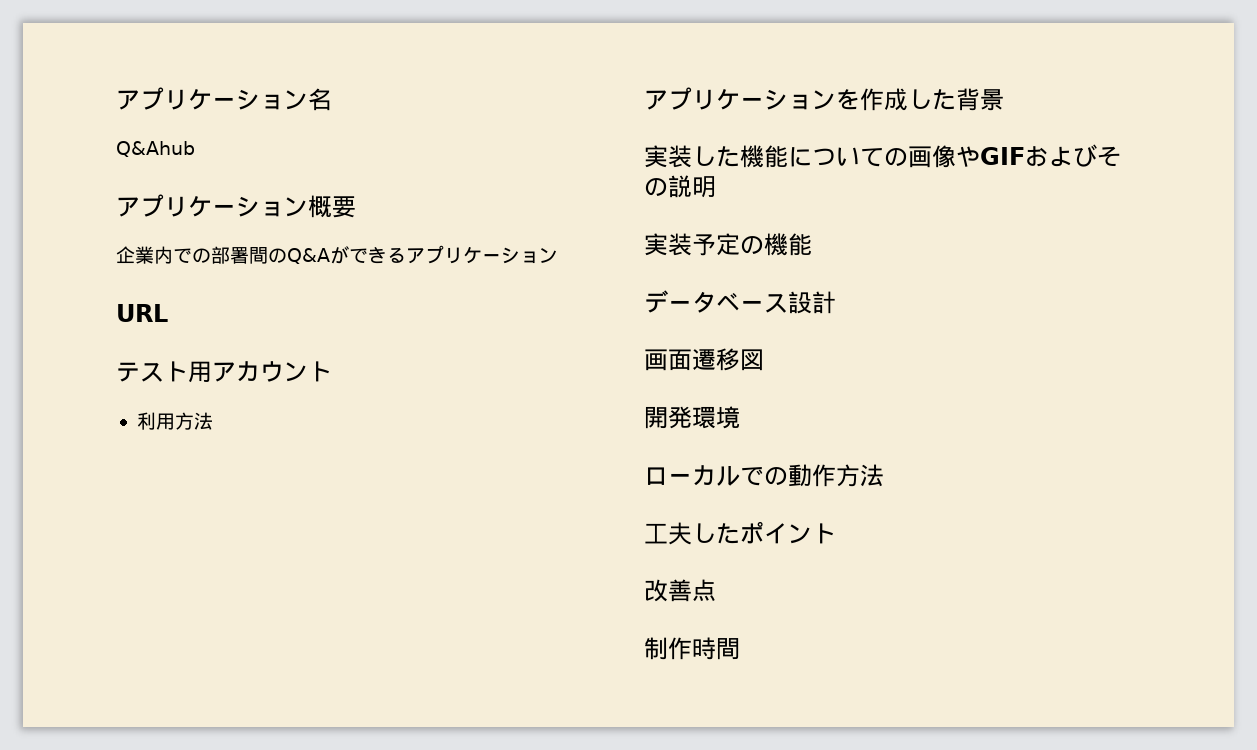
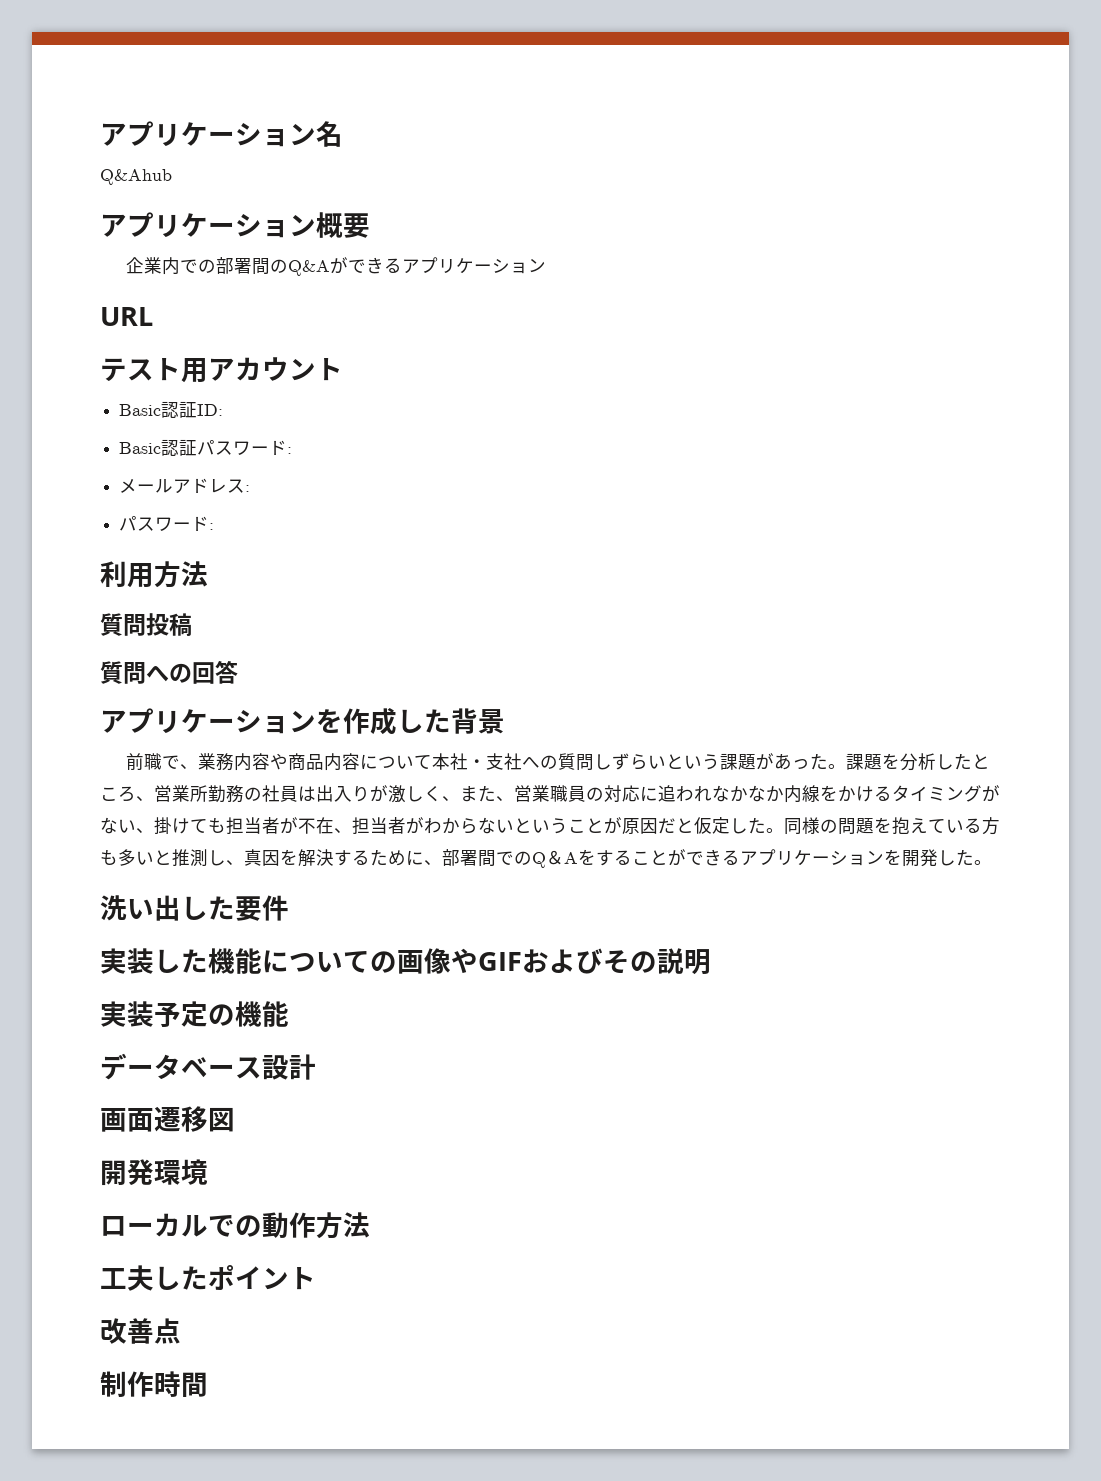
+ Basic認証ID:
+ Basic認証パスワード:
+ メールアドレス:
+ パスワード:
  利用方法
+ 質問投稿
+ 質問への回答
+ 前職で、業務内容や商品内容について本社・支社への質問しずらいという課題があった。課題を分析したところ、営業所勤務の社員は出入りが激しく、また、営業職員の対応に追われなかなか内線をかけるタイミングがない、掛けても担当者が不在、担当者がわからないということが原因だと仮定した。同様の問題を抱えている方も多いと推測し、真因を解決するために、部署間でのQ＆Aをすることができるアプリケーションを開発した。
+ 洗い出した要件

